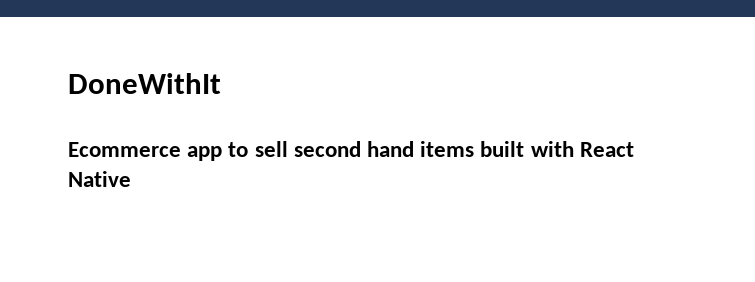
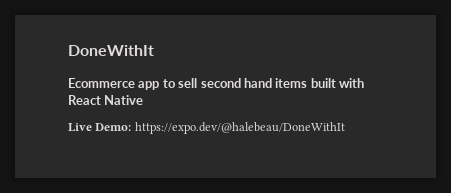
+ Live Demo: https://expo.dev/@halebeau/DoneWithIt

